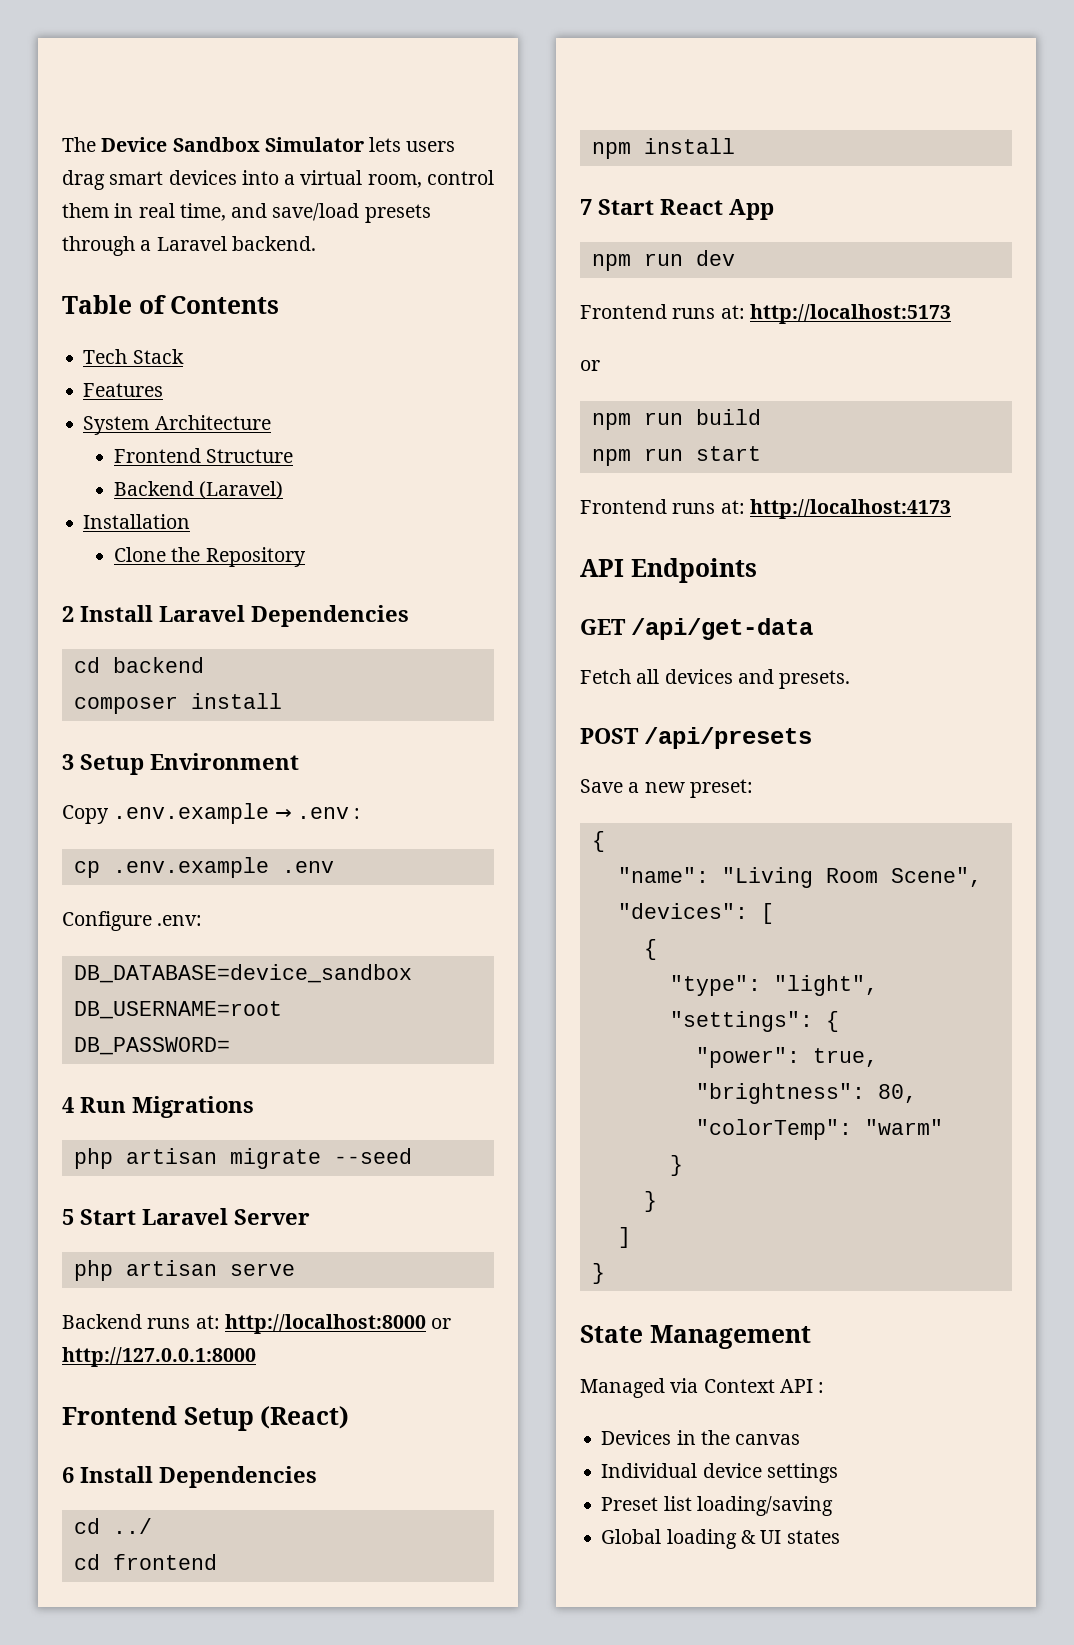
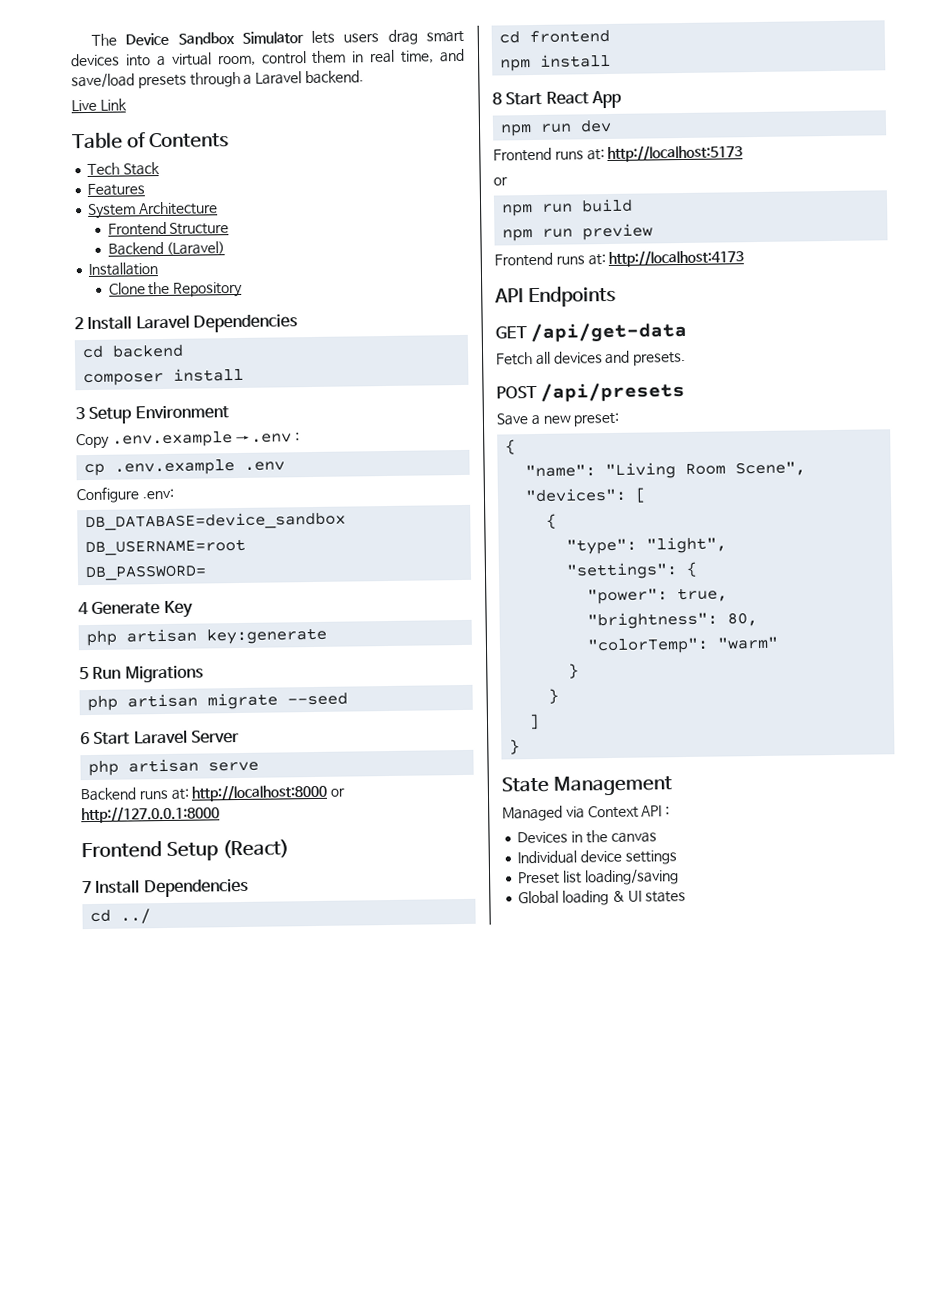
+ Live Link
- 4 Run Migrations
+ 4 Generate Key
+ php artisan key:generate
+ 5 Run Migrations
- 5 Start Laravel Server
+ 6 Start Laravel Server
- 6 Install Dependencies
+ 7 Install Dependencies
- 7 Start React App
+ 8 Start React App
- npm run start
+ npm run preview

